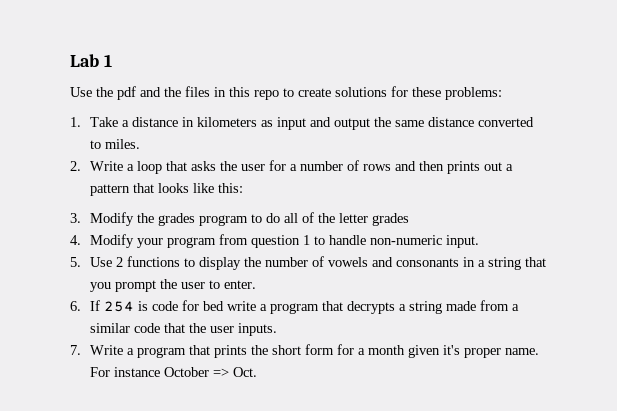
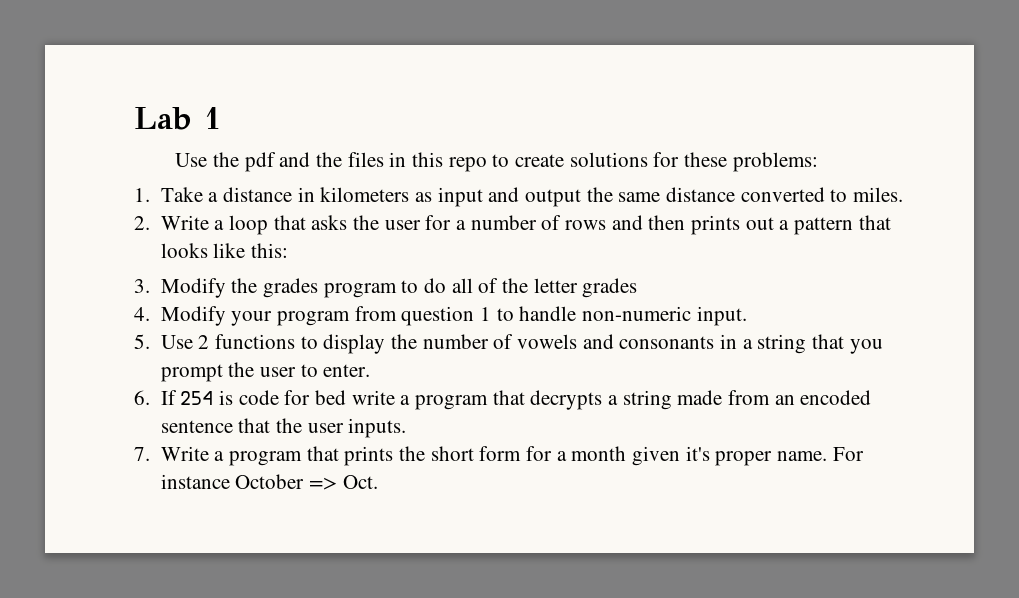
- 6. If 254 is code for bed write a program that decrypts a string made from a similar code that the user inputs.
+ 6. If 254 is code for bed write a program that decrypts a string made from an encoded sentence that the user inputs.

